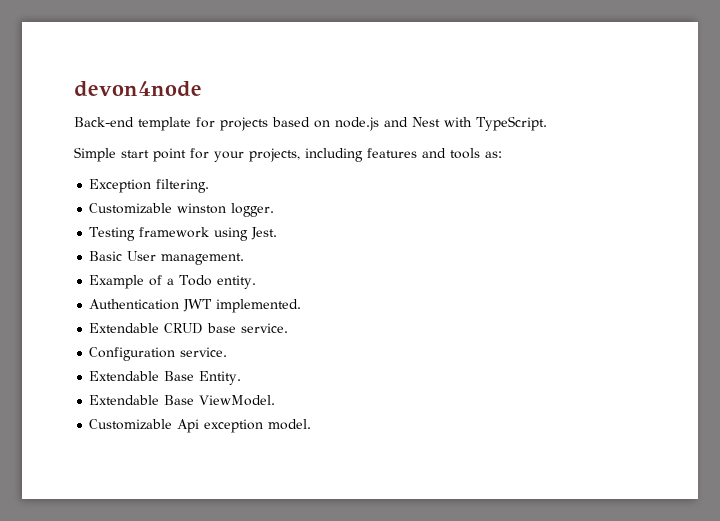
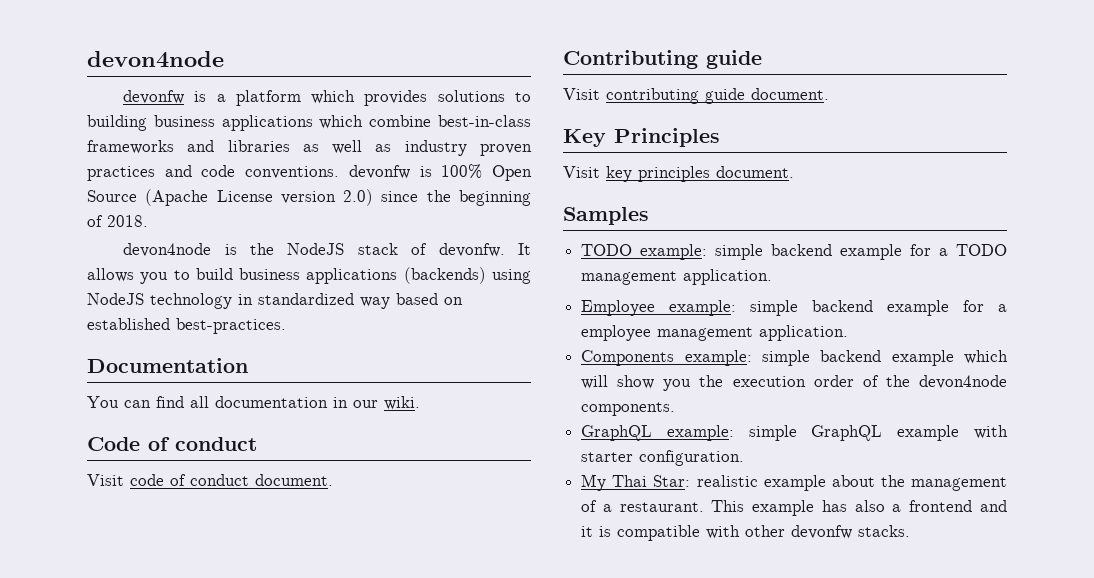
- Back-end template for projects based on node.js and Nest with TypeScript.
- Simple start point for your projects, including features and tools as:
- Exception filtering.
- Customizable winston logger.
- Testing framework using Jest.
- Basic User management.
- Example of a Todo entity.
- Authentication JWT implemented.
- Extendable CRUD base service.
- Configuration service.
- Extendable Base Entity.
- Extendable Base ViewModel.
- Customizable Api exception model.
+ devonfw is a platform which provides solutions to building business applications which combine best-in-class frameworks and libraries as well as industry proven practices and code conventions. devonfw is 100% Open Source (Apache License version 2.0) since the beginning of 2018.
+ devon4node is the NodeJS stack of devonfw. It allows you to build business applications (backends) using NodeJS technology in standardized way based on established best-practices.
+ Documentation
+ You can find all documentation in our wiki.
+ Code of conduct
+ Visit code of conduct document.
+ Contributing guide
+ Visit contributing guide document.
+ Key Principles
+ Visit key principles document.
+ Samples
+ TODO example: simple backend example for a TODO management application.
+ Employee example: simple backend example for a employee management application.
+ Components example: simple backend example which will show you the execution order of the devon4node components.
+ GraphQL example: simple GraphQL example with starter configuration.
+ My Thai Star: realistic example about the management of a restaurant. This example has also a frontend and it is compatible with other devonfw stacks.

